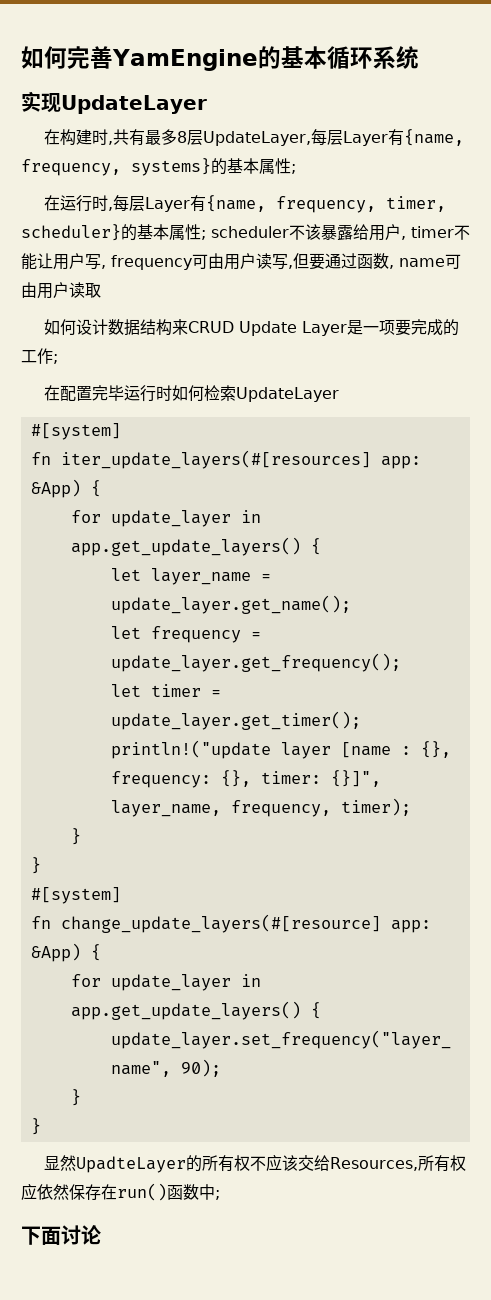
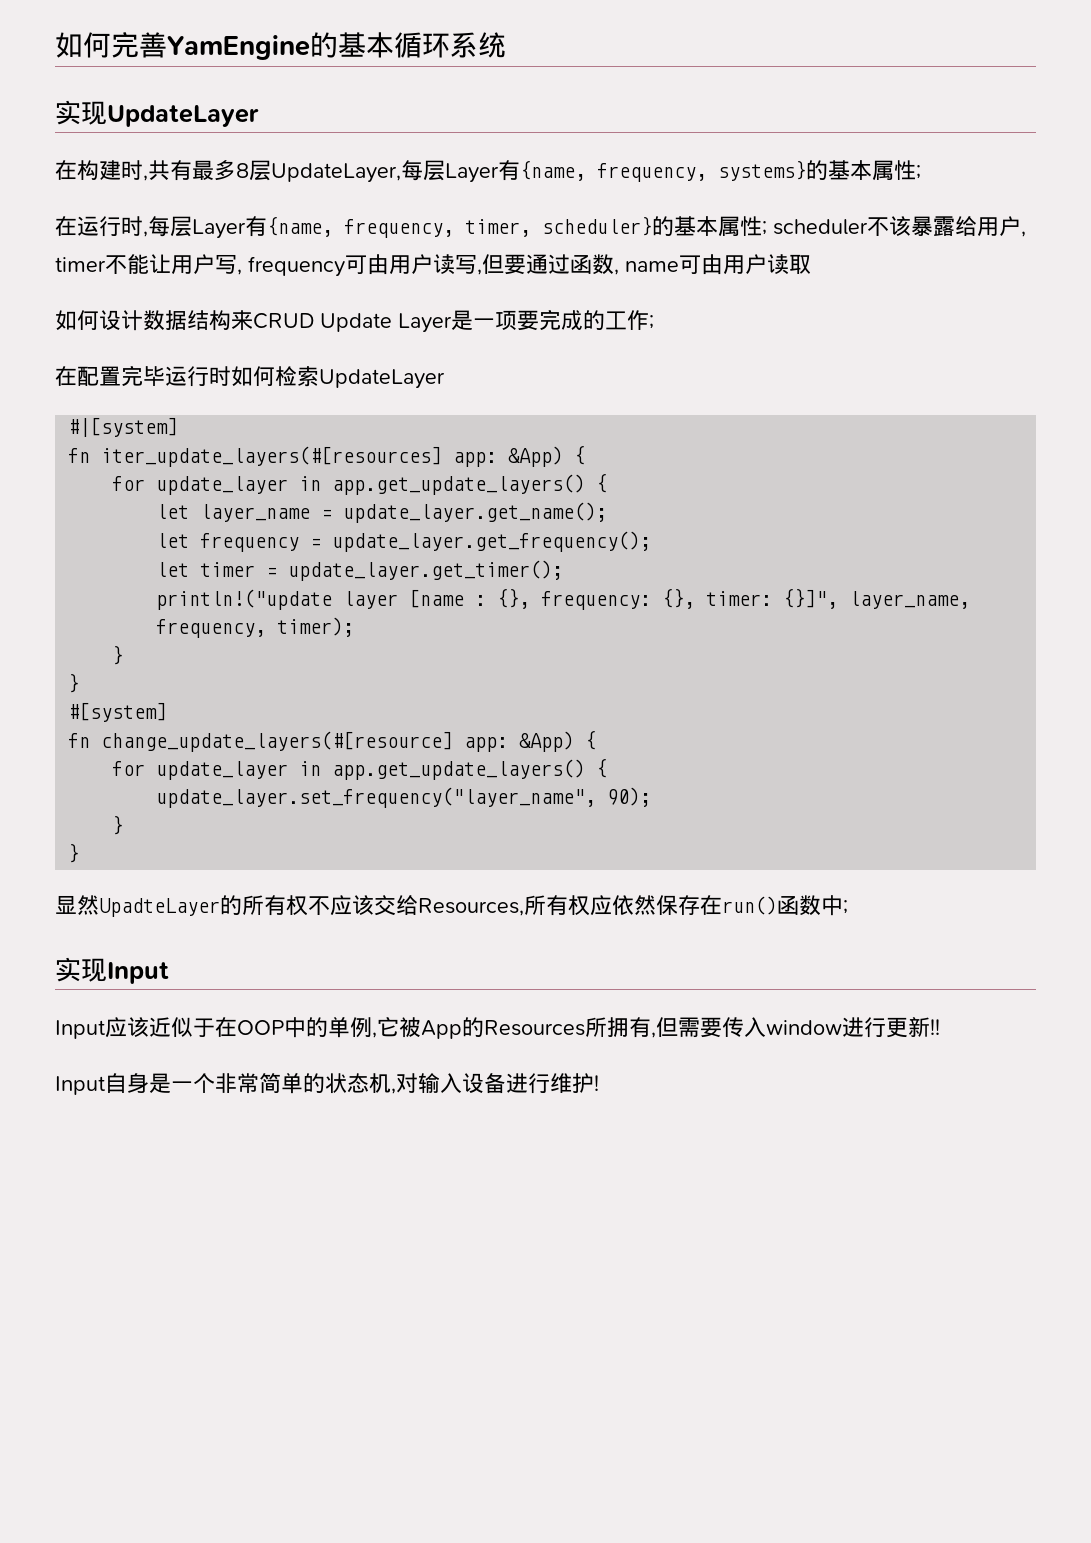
  在配置完毕运行时如何检索UpdateLayer
- #[system]
+ #|[system]
- 下面讨论
+ 实现Input
+ Input应该近似于在OOP中的单例,它被App的Resources所拥有,但需要传入window进行更新!!
+ Input自身是一个非常简单的状态机,对输入设备进行维护!

